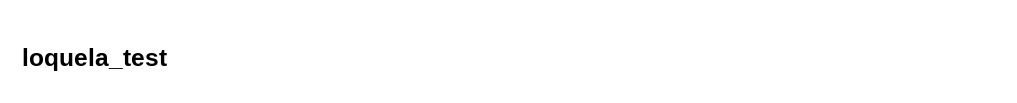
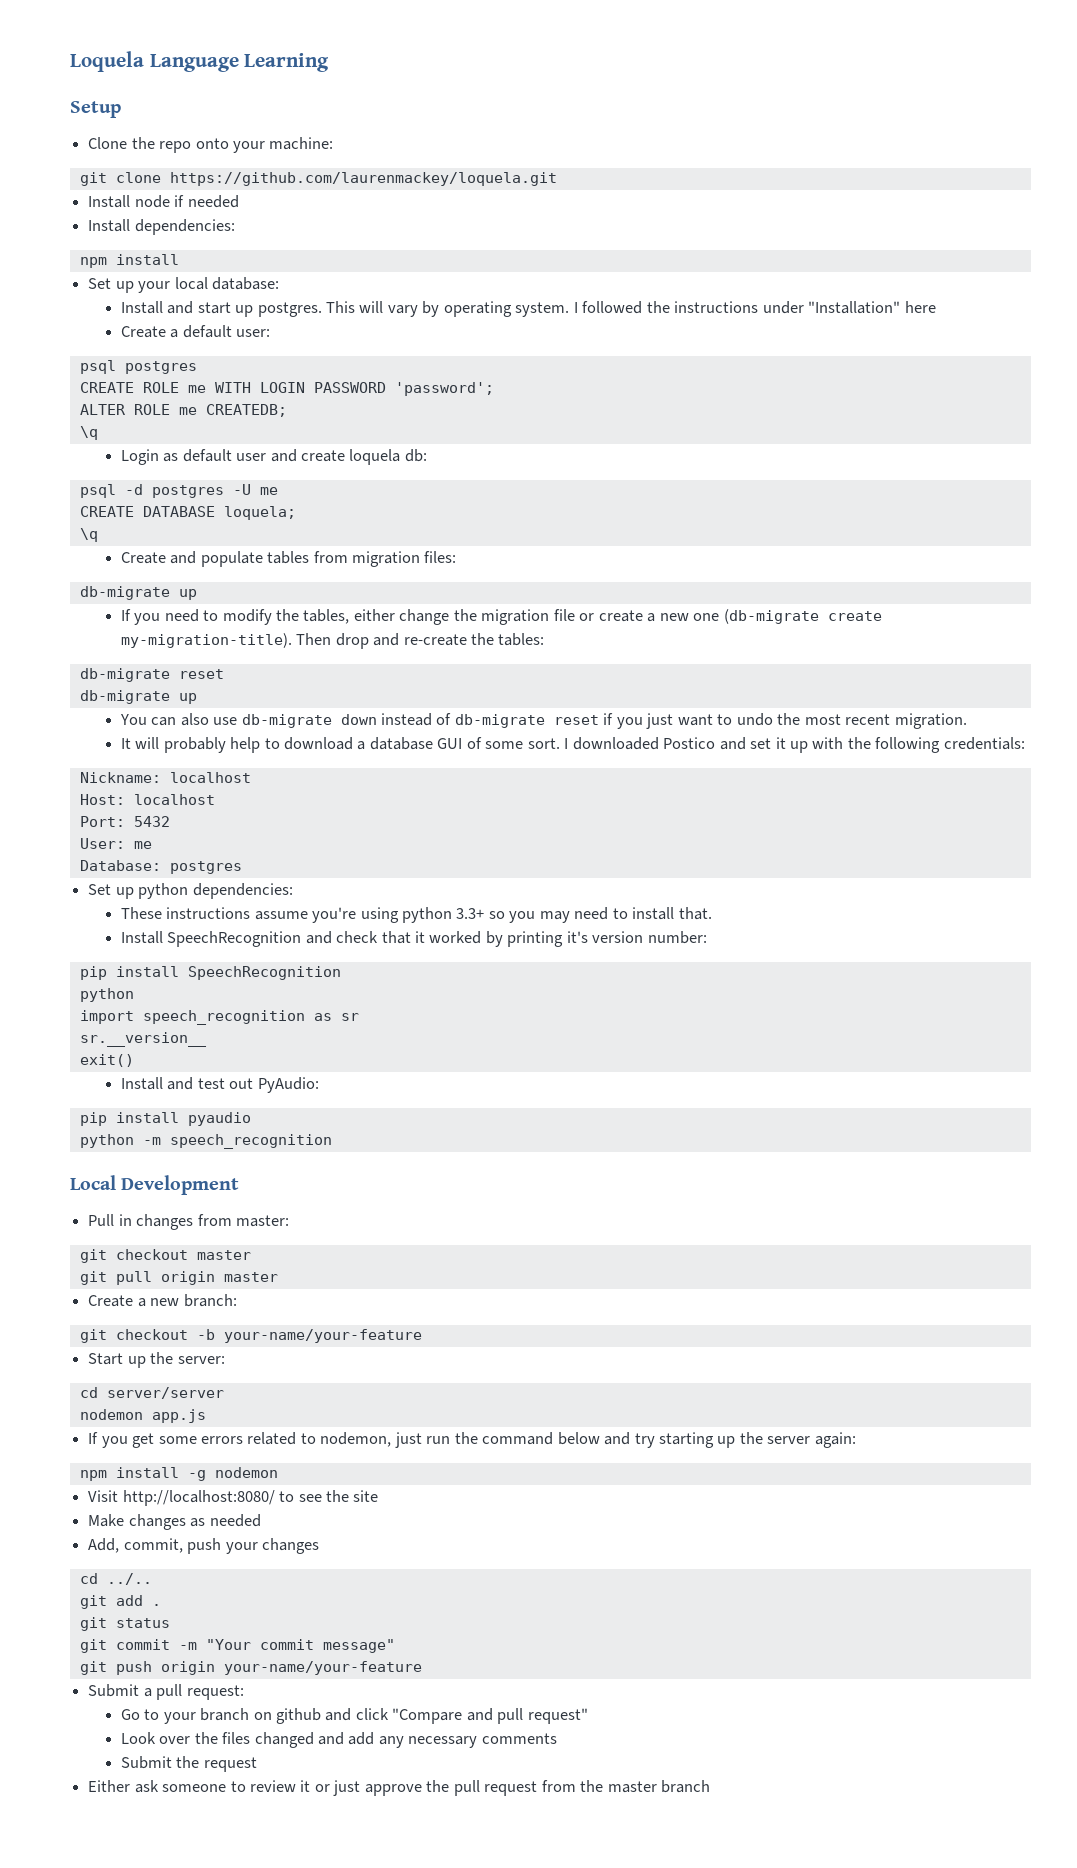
- loquela_test
+ Loquela Language Learning
+ Setup
+ Clone the repo onto your machine:
+ git clone https://github.com/laurenmackey/loquela.git
+ Install node if needed
+ Install dependencies:
+ npm install
+ Set up your local database:
+ Install and start up postgres. This will vary by operating system. I followed the instructions under "Installation" here
+ Create a default user:
+ psql postgres
+ CREATE ROLE me WITH LOGIN PASSWORD 'password';
+ ALTER ROLE me CREATEDB;
+ \q
+ Login as default user and create loquela db:
+ psql -d postgres -U me
+ CREATE DATABASE loquela;
+ \q
+ Create and populate tables from migration files:
+ db-migrate up
+ If you need to modify the tables, either change the migration file or create a new one (db-migrate create my-migration-title). Then drop and re-create the tables:
+ db-migrate reset
+ db-migrate up
+ You can also use db-migrate down instead of db-migrate reset if you just want to undo the most recent migration.
+ It will probably help to download a database GUI of some sort. I downloaded Postico and set it up with the following credentials:
+ Nickname: localhost
+ Host: localhost
+ Port: 5432
+ User: me
+ Database: postgres
+ Set up python dependencies:
+ These instructions assume you're using python 3.3+ so you may need to install that.
+ Install SpeechRecognition and check that it worked by printing it's version number:
+ pip install SpeechRecognition
+ python
+ import speech_recognition as sr
+ sr.__version__
+ exit()
+ Install and test out PyAudio:
+ pip install pyaudio
+ python -m speech_recognition
+ Local Development
+ Pull in changes from master:
+ git checkout master
+ git pull origin master
+ Create a new branch:
+ git checkout -b your-name/your-feature
+ Start up the server:
+ cd server/server
+ nodemon app.js
+ If you get some errors related to nodemon, just run the command below and try starting up the server again:
+ npm install -g nodemon
+ Visit http://localhost:8080/ to see the site
+ Make changes as needed
+ Add, commit, push your changes
+ cd ../..
+ git add .
+ git status
+ git commit -m "Your commit message"
+ git push origin your-name/your-feature
+ Submit a pull request:
+ Go to your branch on github and click "Compare and pull request"
+ Look over the files changed and add any necessary comments
+ Submit the request
+ Either ask someone to review it or just approve the pull request from the master branch

